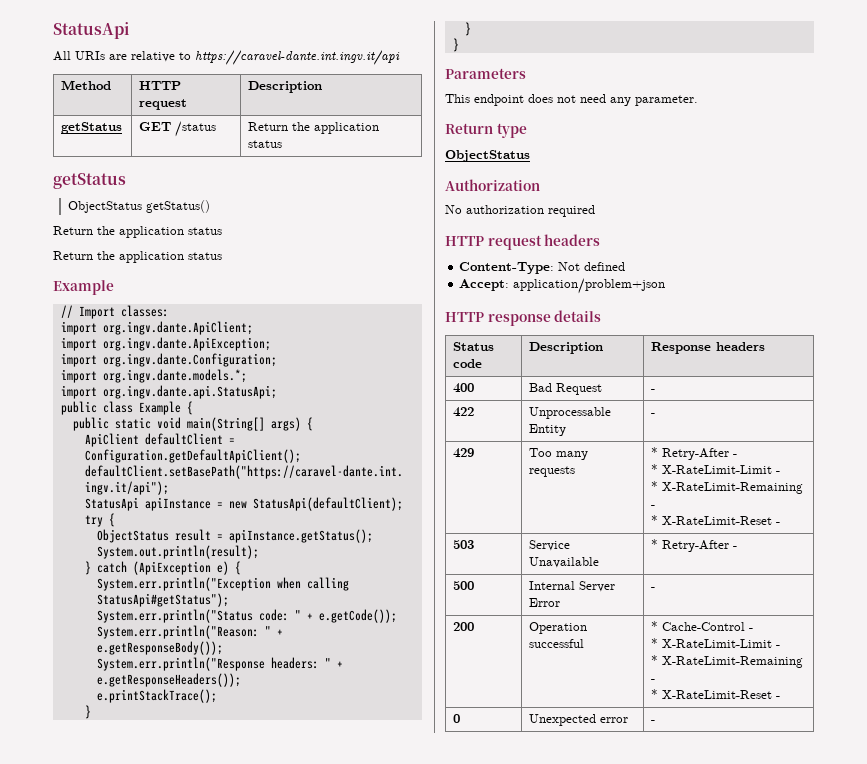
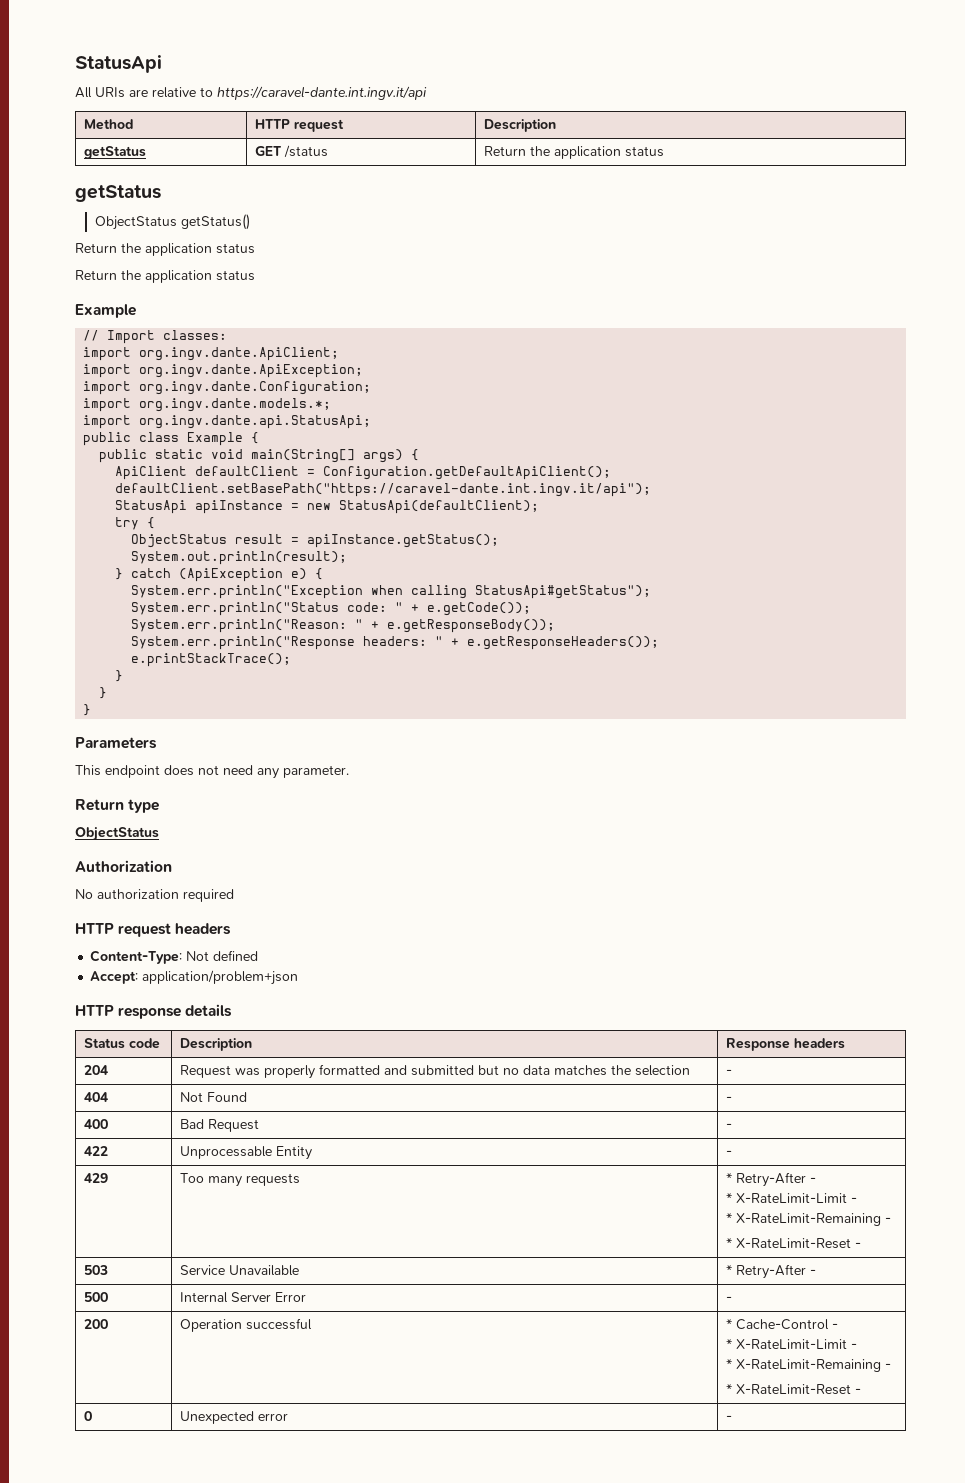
+ 204 | Request was properly formatted and submitted but no data matches the selection | -
+ 404 | Not Found | -

